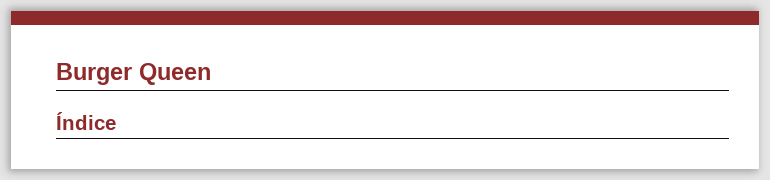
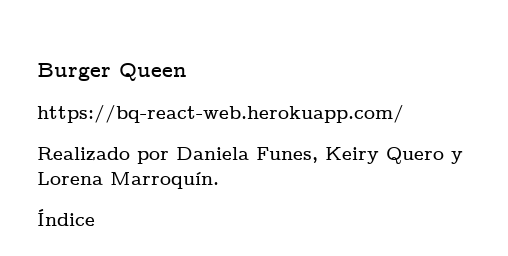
+ https://bq-react-web.herokuapp.com/
+ Realizado por Daniela Funes, Keiry Quero y Lorena Marroquín.

